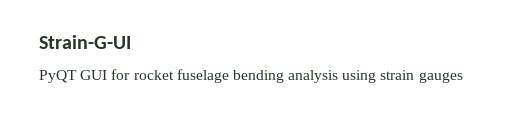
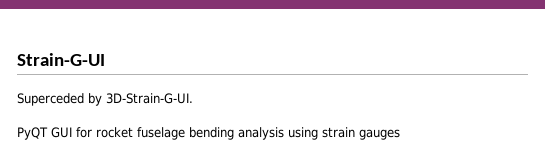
+ Superceded by 3D-Strain-G-UI.

